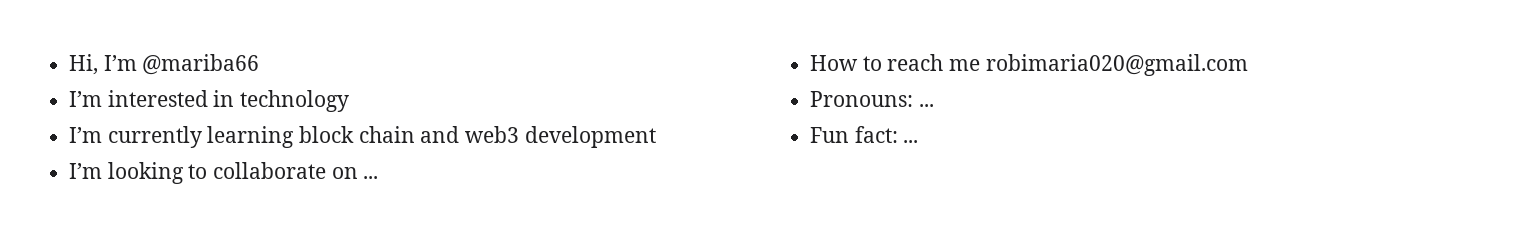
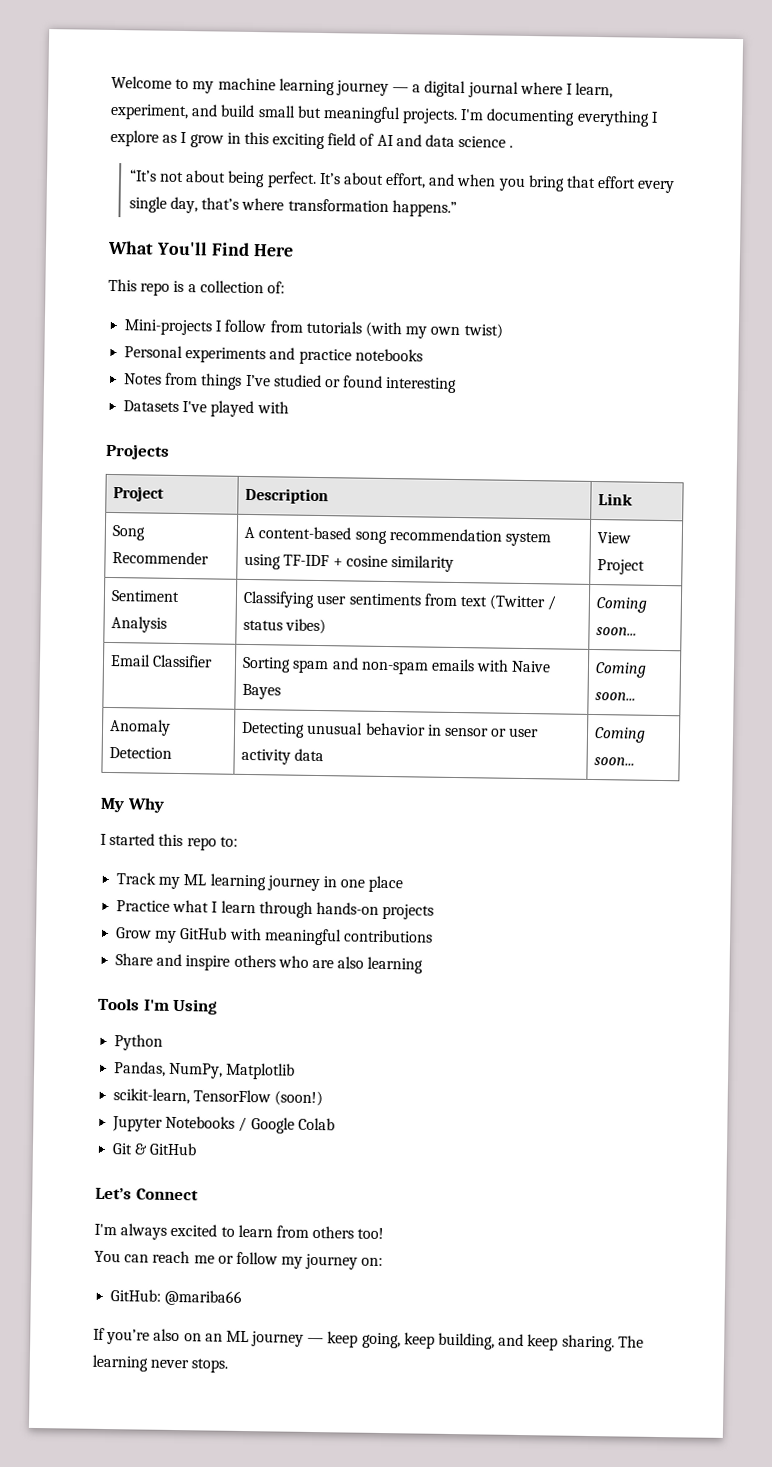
- Hi, I’m @mariba66
- I’m interested in technology
- I’m currently learning block chain and web3 development
- I’m looking to collaborate on ...
- How to reach me robimaria020@gmail.com
- Pronouns: ...
- Fun fact: ...
+ Welcome to my machine learning journey — a digital journal where I learn, experiment, and build small but meaningful projects. I'm documenting everything I explore as I grow in this exciting field of AI and data science .
+ “It’s not about being perfect. It’s about effort, and when you bring that effort every single day, that’s where transformation happens.”
+ What You'll Find Here
+ This repo is a collection of:
+ Mini-projects I follow from tutorials (with my own twist)
+ Personal experiments and practice notebooks
+ Notes from things I’ve studied or found interesting
+ Datasets I've played with
+ Projects
+ Project | Description | Link
+ Song Recommender | A content-based song recommendation system using TF-IDF + cosine similarity | View Project
+ Sentiment Analysis | Classifying user sentiments from text (Twitter / status vibes) | Coming soon...
+ Email Classifier | Sorting spam and non-spam emails with Naive Bayes | Coming soon...
+ Anomaly Detection | Detecting unusual behavior in sensor or user activity data | Coming soon...
+ My Why
+ I started this repo to:
+ Track my ML learning journey in one place
+ Practice what I learn through hands-on projects
+ Grow my GitHub with meaningful contributions
+ Share and inspire others who are also learning
+ Tools I'm Using
+ Python
+ Pandas, NumPy, Matplotlib
+ scikit-learn, TensorFlow (soon!)
+ Jupyter Notebooks / Google Colab
+ Git & GitHub
+ Let’s Connect
+ I'm always excited to learn from others too!
+ You can reach me or follow my journey on:
+ GitHub: @mariba66
+ If you’re also on an ML journey — keep going, keep building, and keep sharing. The learning never stops.

